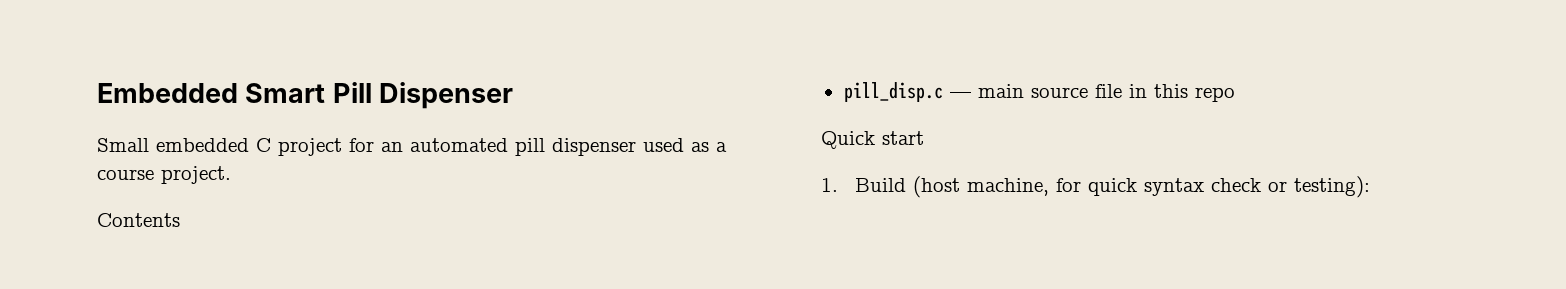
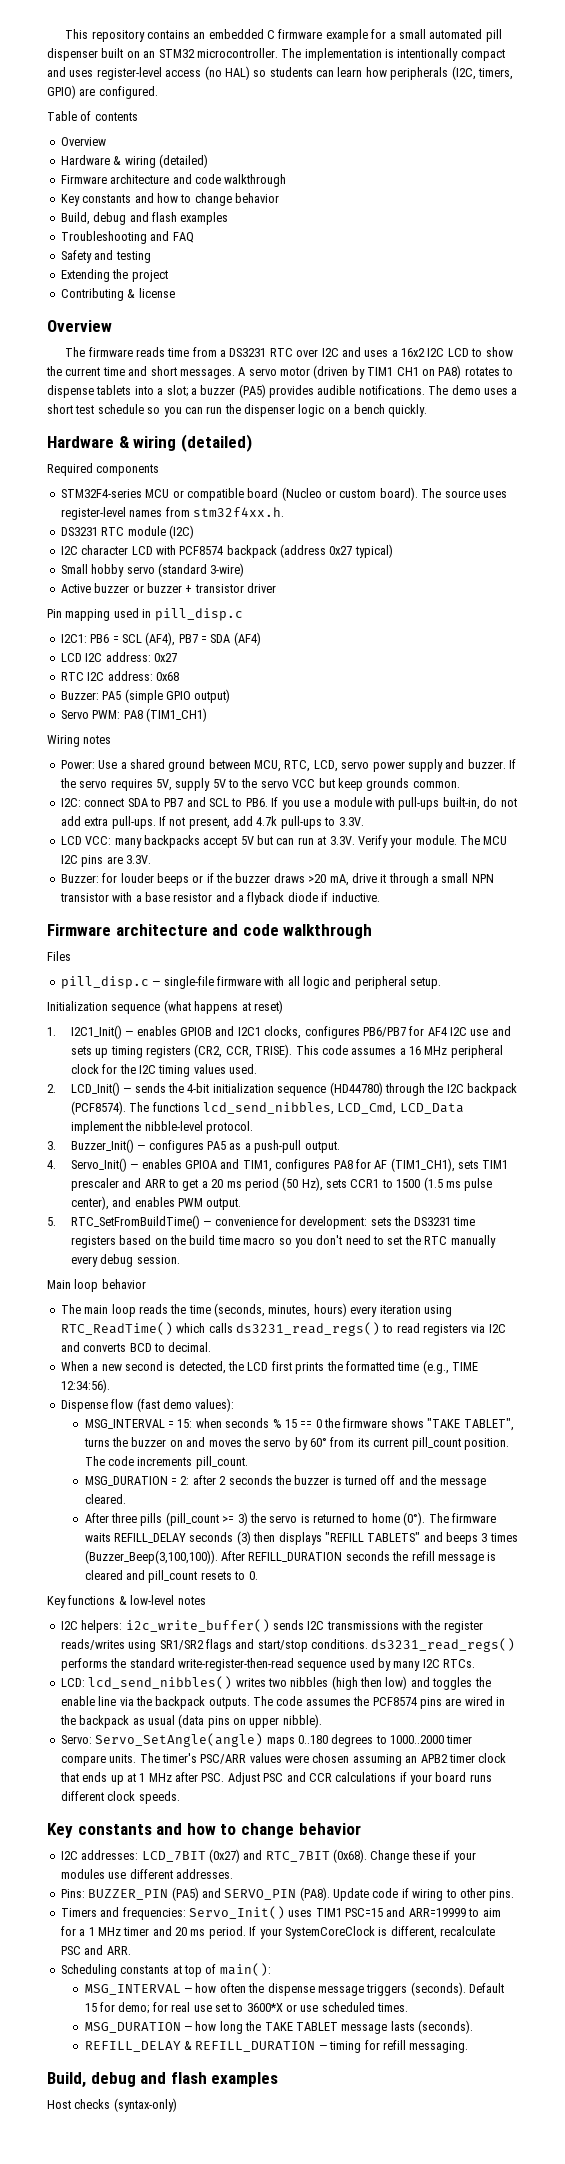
- Embedded Smart Pill Dispenser
- Small embedded C project for an automated pill dispenser used as a course project.
- Contents
- pill_disp.c — main source file in this repo
- Quick start
- 1. Build (host machine, for quick syntax check or testing):
+ This repository contains an embedded C firmware example for a small automated pill dispenser built on an STM32 microcontroller. The implementation is intentionally compact and uses register-level access (no HAL) so students can learn how peripherals (I2C, timers, GPIO) are configured.
+ Table of contents
+ Overview
+ Hardware & wiring (detailed)
+ Firmware architecture and code walkthrough
+ Key constants and how to change behavior
+ Build, debug and flash examples
+ Troubleshooting and FAQ
+ Safety and testing
+ Extending the project
+ Contributing & license
+ Overview
+ The firmware reads time from a DS3231 RTC over I2C and uses a 16x2 I2C LCD to show the current time and short messages. A servo motor (driven by TIM1 CH1 on PA8) rotates to dispense tablets into a slot; a buzzer (PA5) provides audible notifications. The demo uses a short test schedule so you can run the dispenser logic on a bench quickly.
+ Hardware & wiring (detailed)
+ Required components
+ STM32F4-series MCU or compatible board (Nucleo or custom board). The source uses register-level names from stm32f4xx.h.
+ DS3231 RTC module (I2C)
+ I2C character LCD with PCF8574 backpack (address 0x27 typical)
+ Small hobby servo (standard 3-wire)
+ Active buzzer or buzzer + transistor driver
+ Pin mapping used in pill_disp.c
+ I2C1: PB6 = SCL (AF4), PB7 = SDA (AF4)
+ LCD I2C address: 0x27
+ RTC I2C address: 0x68
+ Buzzer: PA5 (simple GPIO output)
+ Servo PWM: PA8 (TIM1_CH1)
+ Wiring notes
+ Power: Use a shared ground between MCU, RTC, LCD, servo power supply and buzzer. If the servo requires 5V, supply 5V to the servo VCC but keep grounds common.
+ I2C: connect SDA to PB7 and SCL to PB6. If you use a module with pull-ups built-in, do not add extra pull-ups. If not present, add 4.7k pull-ups to 3.3V.
+ LCD VCC: many backpacks accept 5V but can run at 3.3V. Verify your module. The MCU I2C pins are 3.3V.
+ Buzzer: for louder beeps or if the buzzer draws >20 mA, drive it through a small NPN transistor with a base resistor and a flyback diode if inductive.
+ Firmware architecture and code walkthrough
+ Files
+ pill_disp.c — single-file firmware with all logic and peripheral setup.
+ Initialization sequence (what happens at reset)
+ 1. I2C1_Init() — enables GPIOB and I2C1 clocks, configures PB6/PB7 for AF4 I2C use and sets up timing registers (CR2, CCR, TRISE). This code assumes a 16 MHz peripheral clock for the I2C timing values used.
+ 2. LCD_Init() — sends the 4-bit initialization sequence (HD44780) through the I2C backpack (PCF8574). The functions lcd_send_nibbles, LCD_Cmd, LCD_Data implement the nibble-level protocol.
+ 3. Buzzer_Init() — configures PA5 as a push-pull output.
+ 4. Servo_Init() — enables GPIOA and TIM1, configures PA8 for AF (TIM1_CH1), sets TIM1 prescaler and ARR to get a 20 ms period (50 Hz), sets CCR1 to 1500 (1.5 ms pulse center), and enables PWM output.
+ 5. RTC_SetFromBuildTime() — convenience for development: sets the DS3231 time registers based on the build time macro so you don't need to set the RTC manually every debug session.
+ Main loop behavior
+ The main loop reads the time (seconds, minutes, hours) every iteration using RTC_ReadTime() which calls ds3231_read_regs() to read registers via I2C and converts BCD to decimal.
+ When a new second is detected, the LCD first prints the formatted time (e.g., TIME 12:34:56).
+ Dispense flow (fast demo values):
+ MSG_INTERVAL = 15: when seconds % 15 == 0 the firmware shows "TAKE TABLET", turns the buzzer on and moves the servo by 60° from its current pill_count position. The code increments pill_count.
+ MSG_DURATION = 2: after 2 seconds the buzzer is turned off and the message cleared.
+ After three pills (pill_count >= 3) the servo is returned to home (0°). The firmware waits REFILL_DELAY seconds (3) then displays "REFILL TABLETS" and beeps 3 times (Buzzer_Beep(3,100,100)). After REFILL_DURATION seconds the refill message is cleared and pill_count resets to 0.
+ Key functions & low-level notes
+ I2C helpers: i2c_write_buffer() sends I2C transmissions with the register reads/writes using SR1/SR2 flags and start/stop conditions. ds3231_read_regs() performs the standard write-register-then-read sequence used by many I2C RTCs.
+ LCD: lcd_send_nibbles() writes two nibbles (high then low) and toggles the enable line via the backpack outputs. The code assumes the PCF8574 pins are wired in the backpack as usual (data pins on upper nibble).
+ Servo: Servo_SetAngle(angle) maps 0..180 degrees to 1000..2000 timer compare units. The timer's PSC/ARR values were chosen assuming an APB2 timer clock that ends up at 1 MHz after PSC. Adjust PSC and CCR calculations if your board runs different clock speeds.
+ Key constants and how to change behavior
+ I2C addresses: LCD_7BIT (0x27) and RTC_7BIT (0x68). Change these if your modules use different addresses.
+ Pins: BUZZER_PIN (PA5) and SERVO_PIN (PA8). Update code if wiring to other pins.
+ Timers and frequencies: Servo_Init() uses TIM1 PSC=15 and ARR=19999 to aim for a 1 MHz timer and 20 ms period. If your SystemCoreClock is different, recalculate PSC and ARR.
+ Scheduling constants at top of main():
+ MSG_INTERVAL — how often the dispense message triggers (seconds). Default 15 for demo; for real use set to 3600*X or use scheduled times.
+ MSG_DURATION — how long the TAKE TABLET message lasts (seconds).
+ REFILL_DELAY & REFILL_DURATION — timing for refill messaging.
+ Build, debug and flash examples
+ Host checks (syntax-only)

